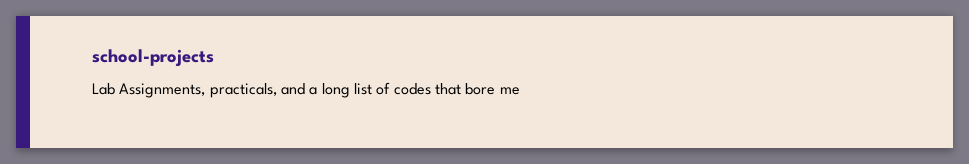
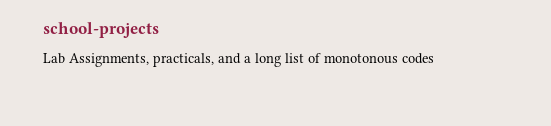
- Lab Assignments, practicals, and a long list of codes that bore me
+ Lab Assignments, practicals, and a long list of monotonous codes

